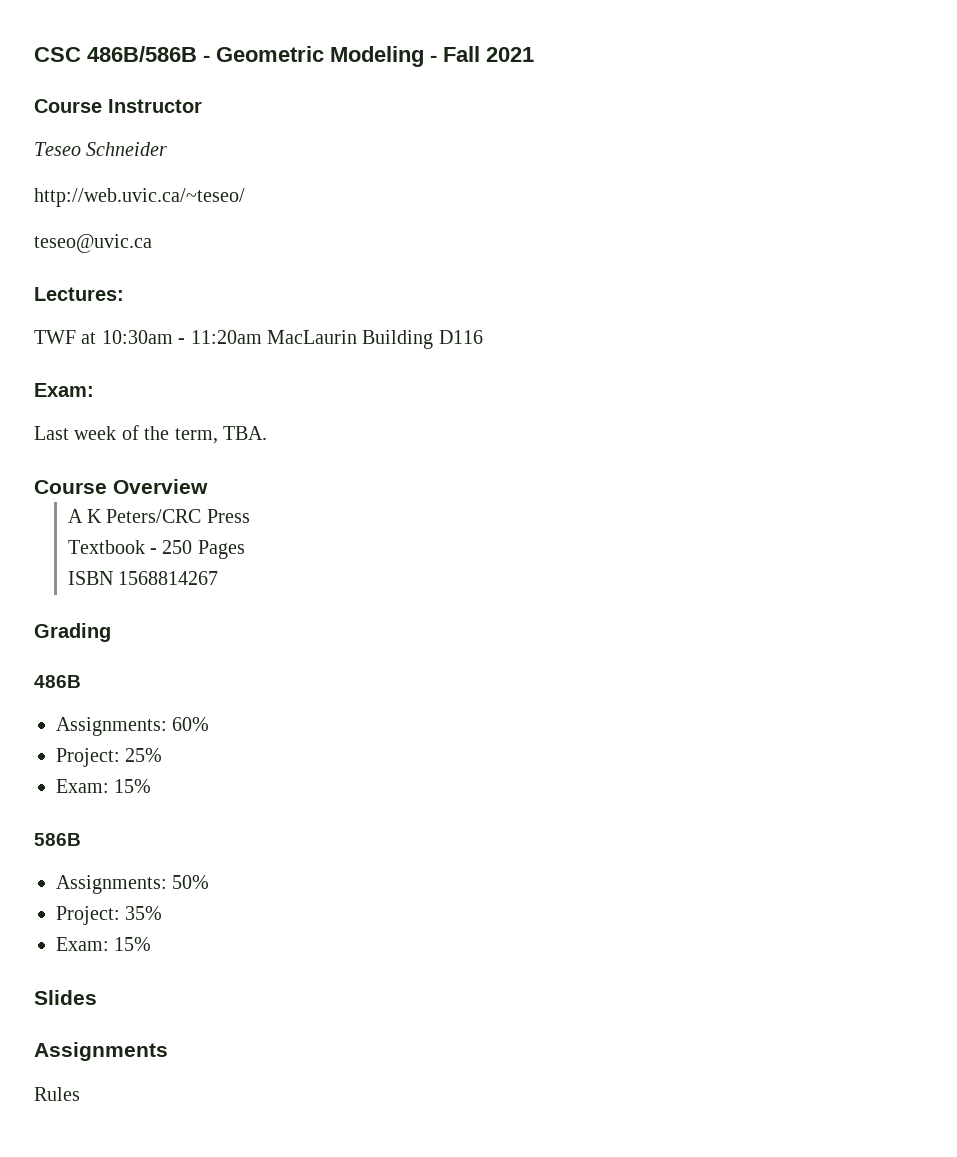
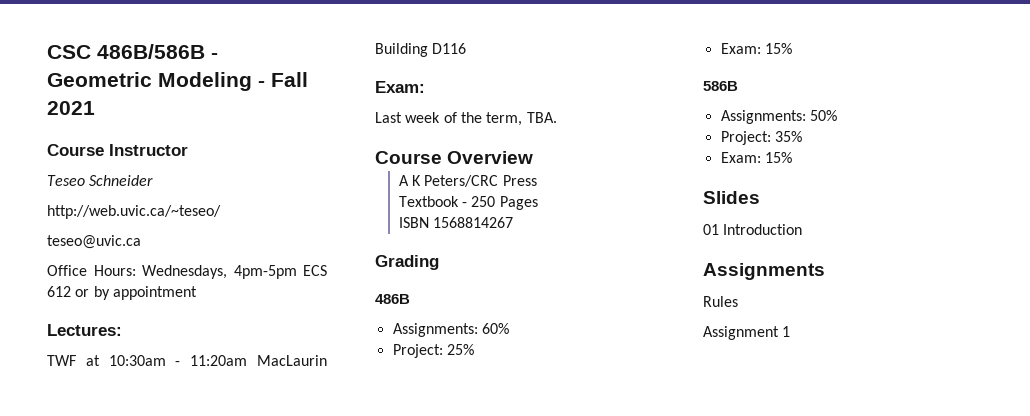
+ Office Hours: Wednesdays, 4pm-5pm ECS 612 or by appointment
+ 01 Introduction
+ Assignment 1

